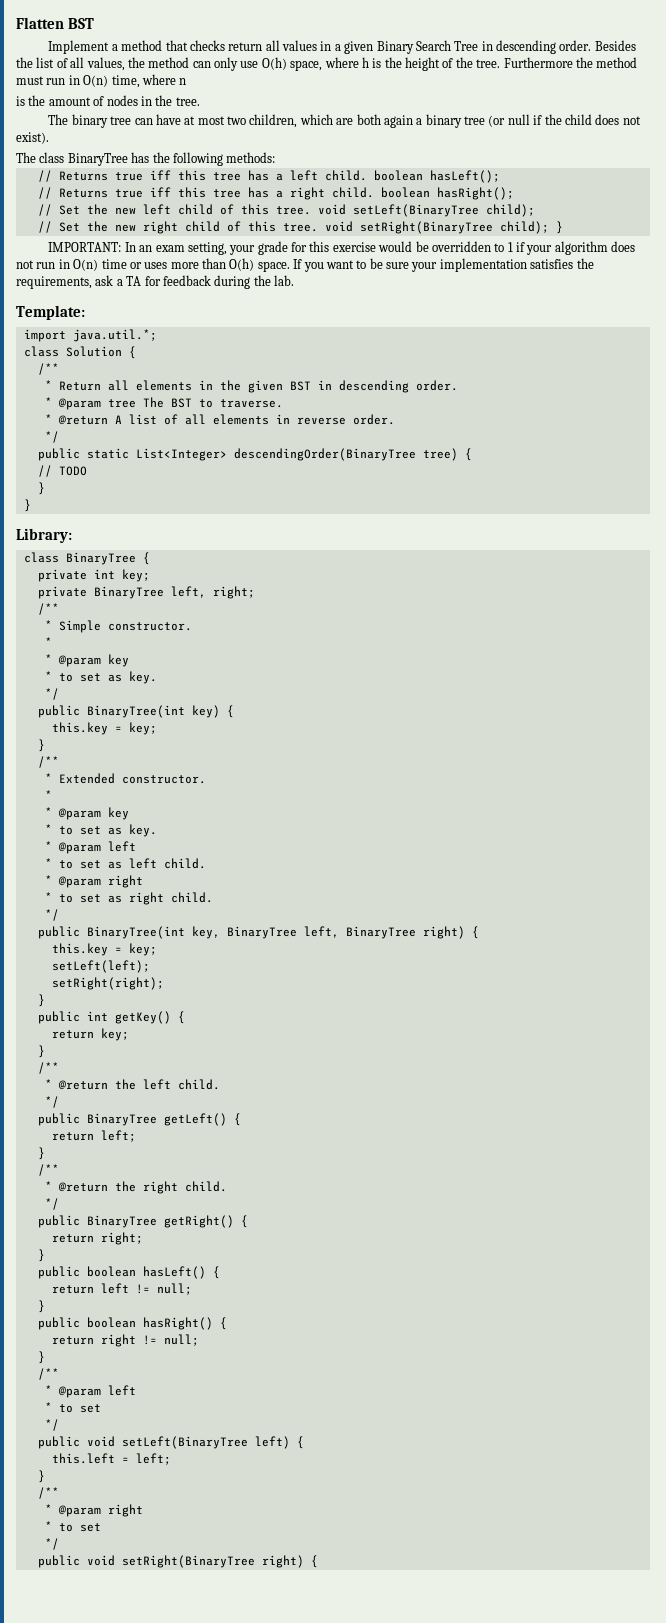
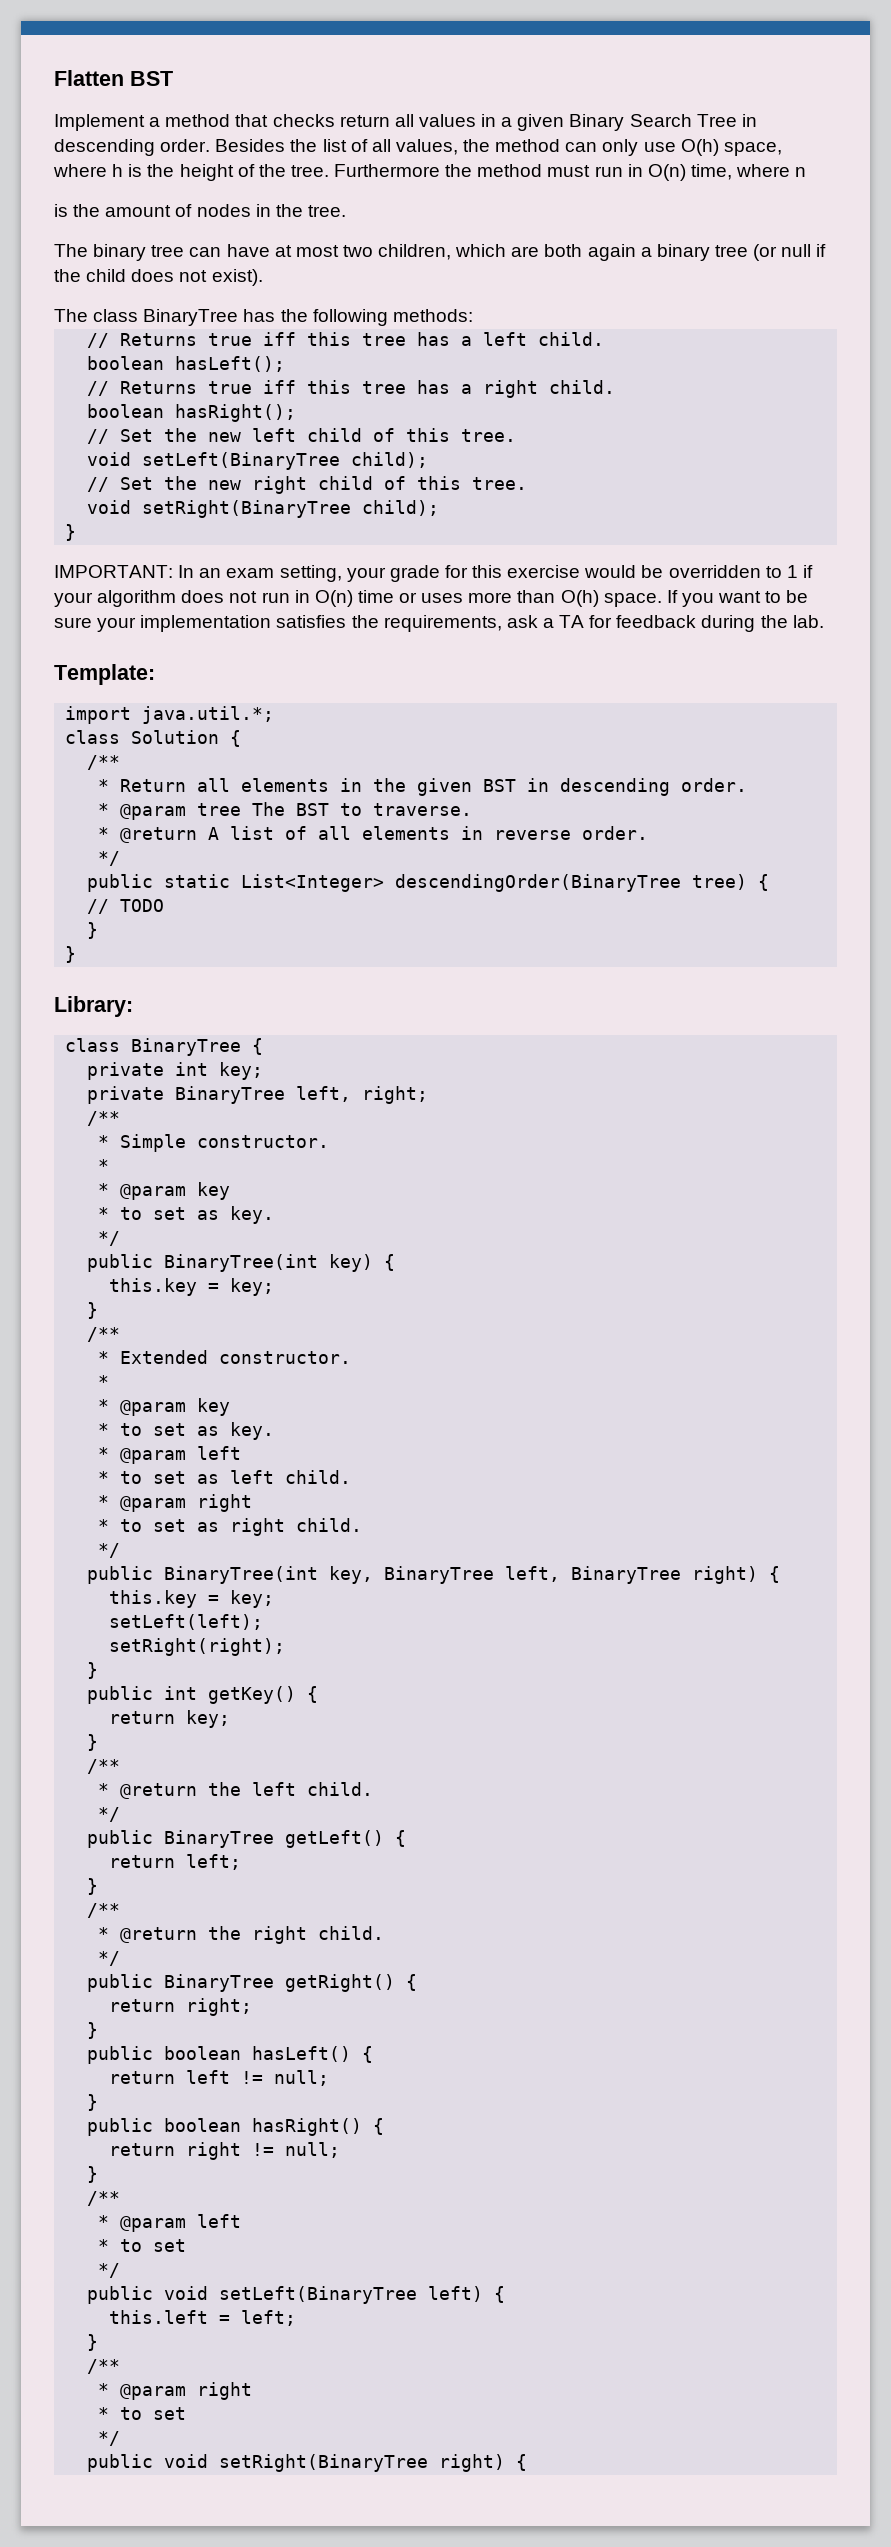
- // Returns true iff this tree has a left child. boolean hasLeft();
+ // Returns true iff this tree has a left child.
+ boolean hasLeft();
- // Returns true iff this tree has a right child. boolean hasRight();
+ // Returns true iff this tree has a right child.
+ boolean hasRight();
- // Set the new left child of this tree. void setLeft(BinaryTree child);
+ // Set the new left child of this tree.
+ void setLeft(BinaryTree child);
- // Set the new right child of this tree. void setRight(BinaryTree child); }
+ // Set the new right child of this tree.
+ void setRight(BinaryTree child);
+ }

